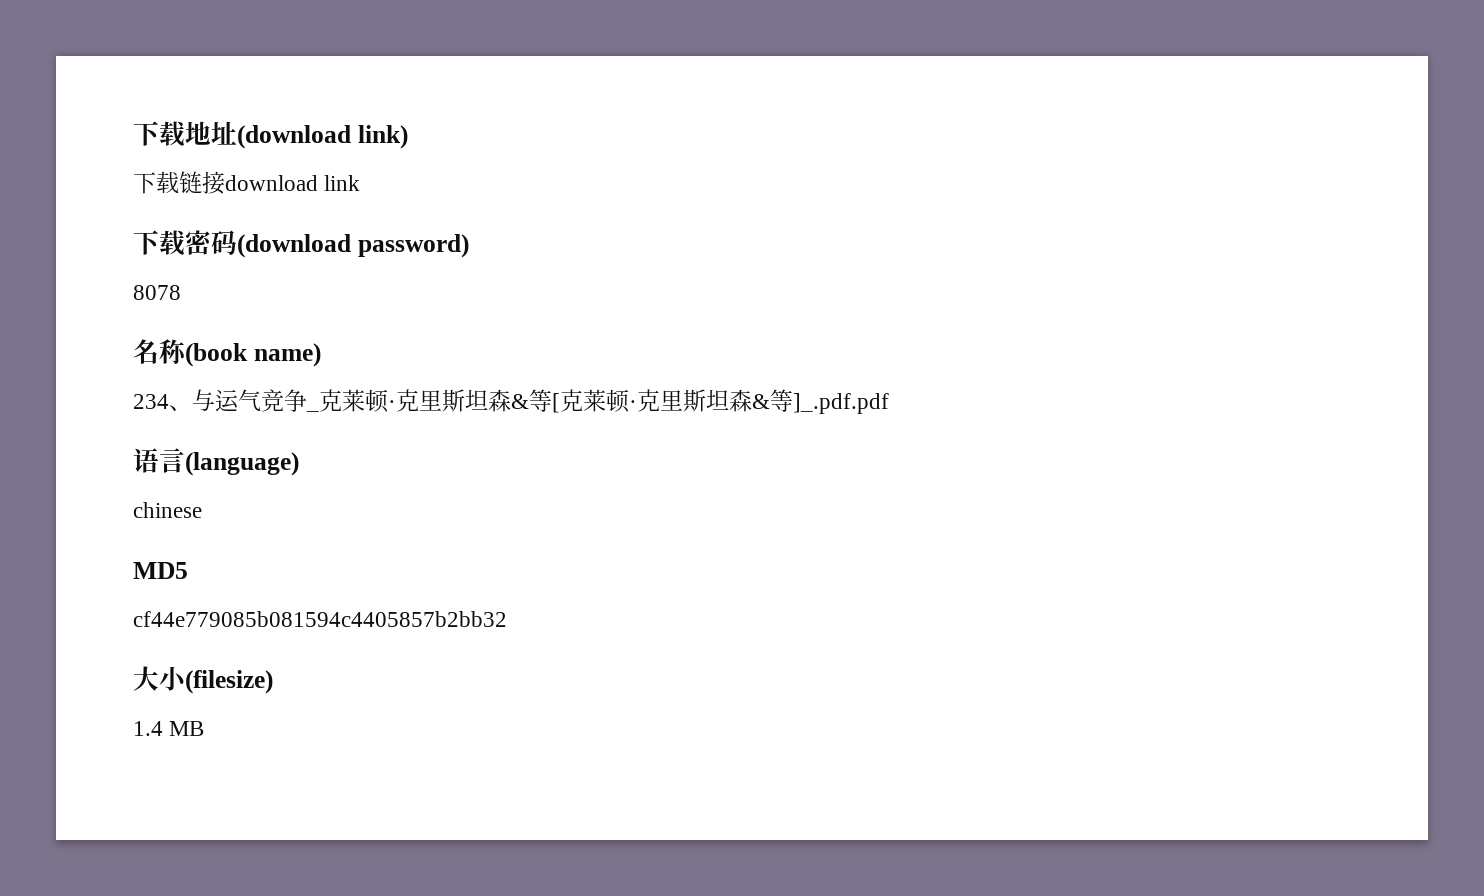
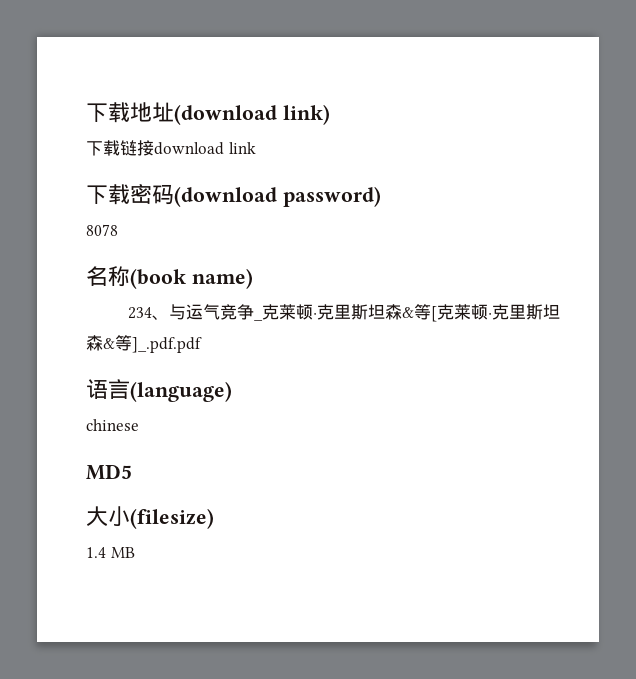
- cf44e779085b081594c4405857b2bb32

